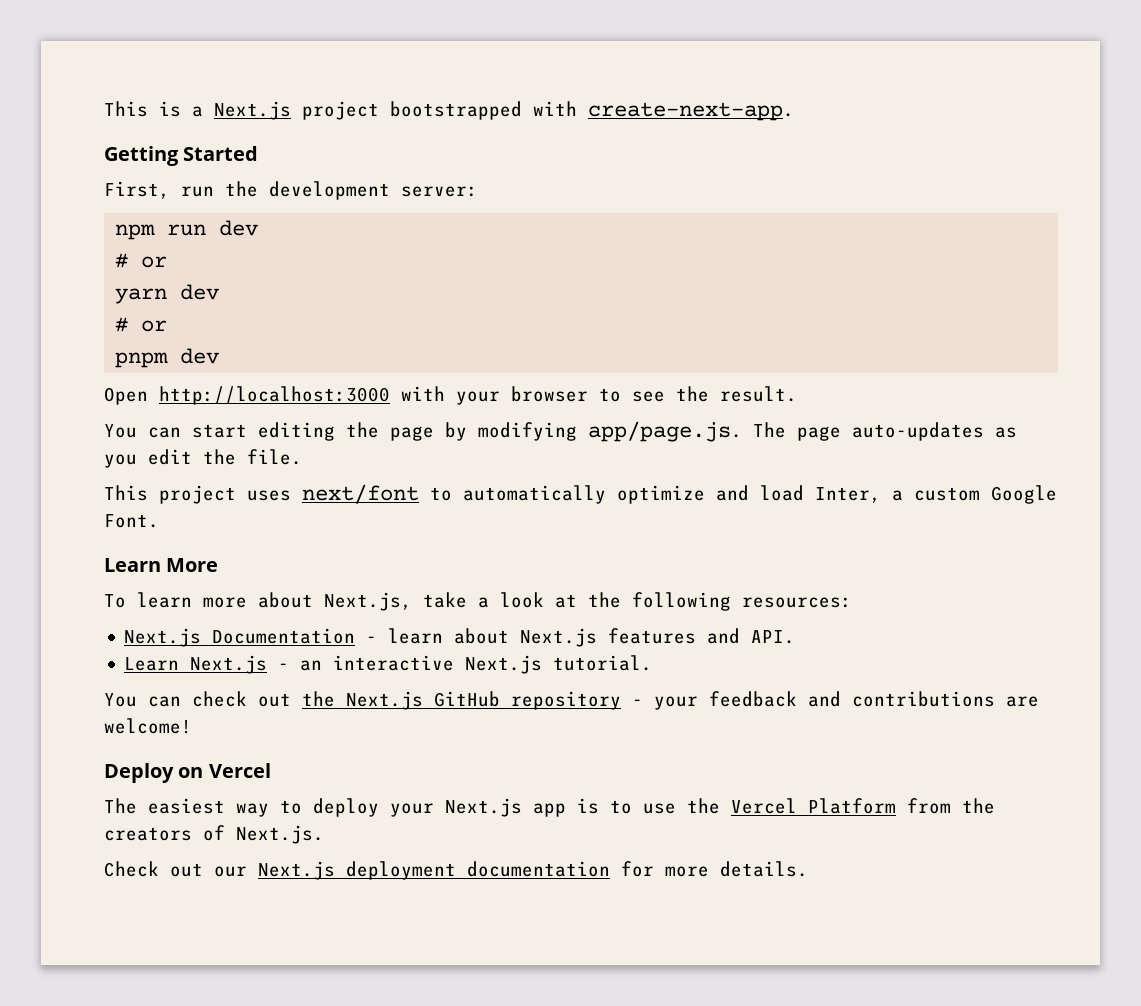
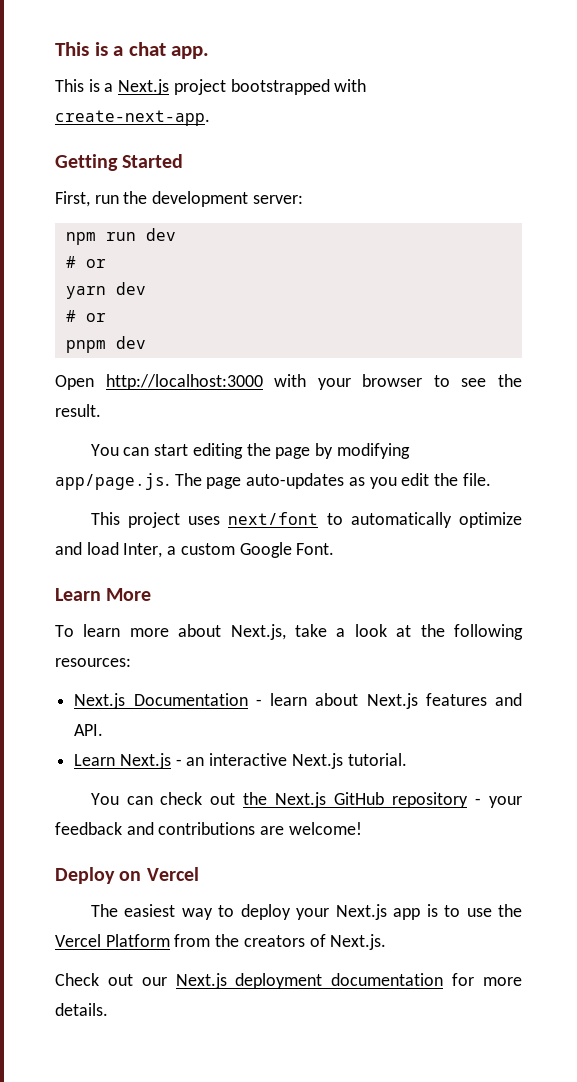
+ This is a chat app.

